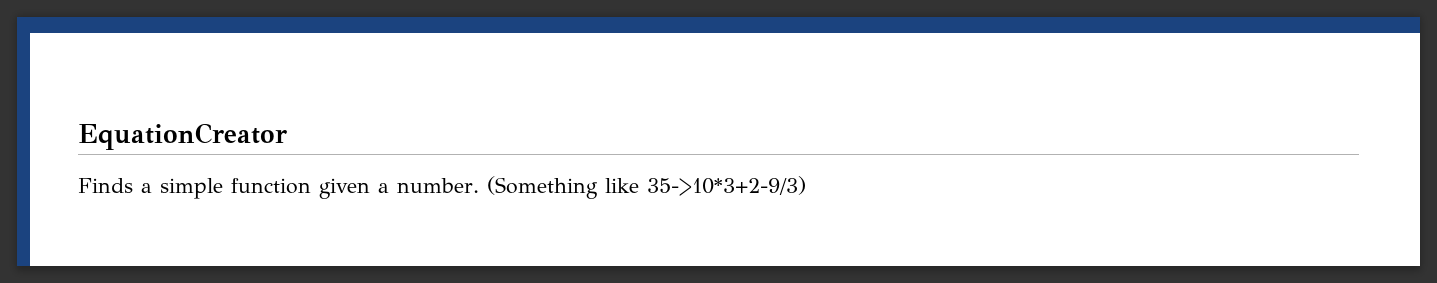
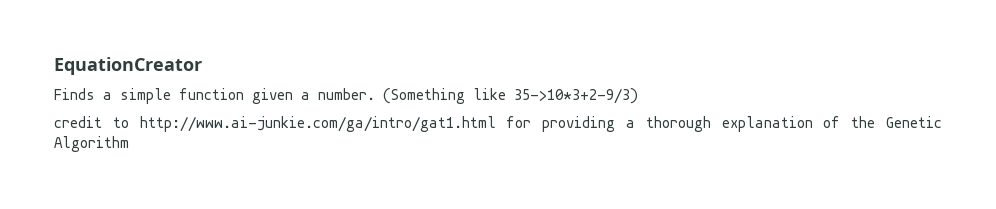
+ credit to http://www.ai-junkie.com/ga/intro/gat1.html for providing a thorough explanation of the Genetic Algorithm

